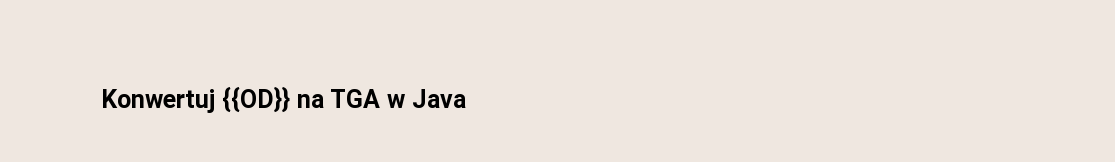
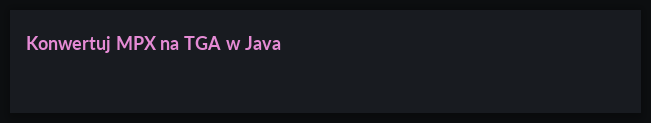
- Konwertuj {{OD}} na TGA w Java
+ Konwertuj MPX na TGA w Java

